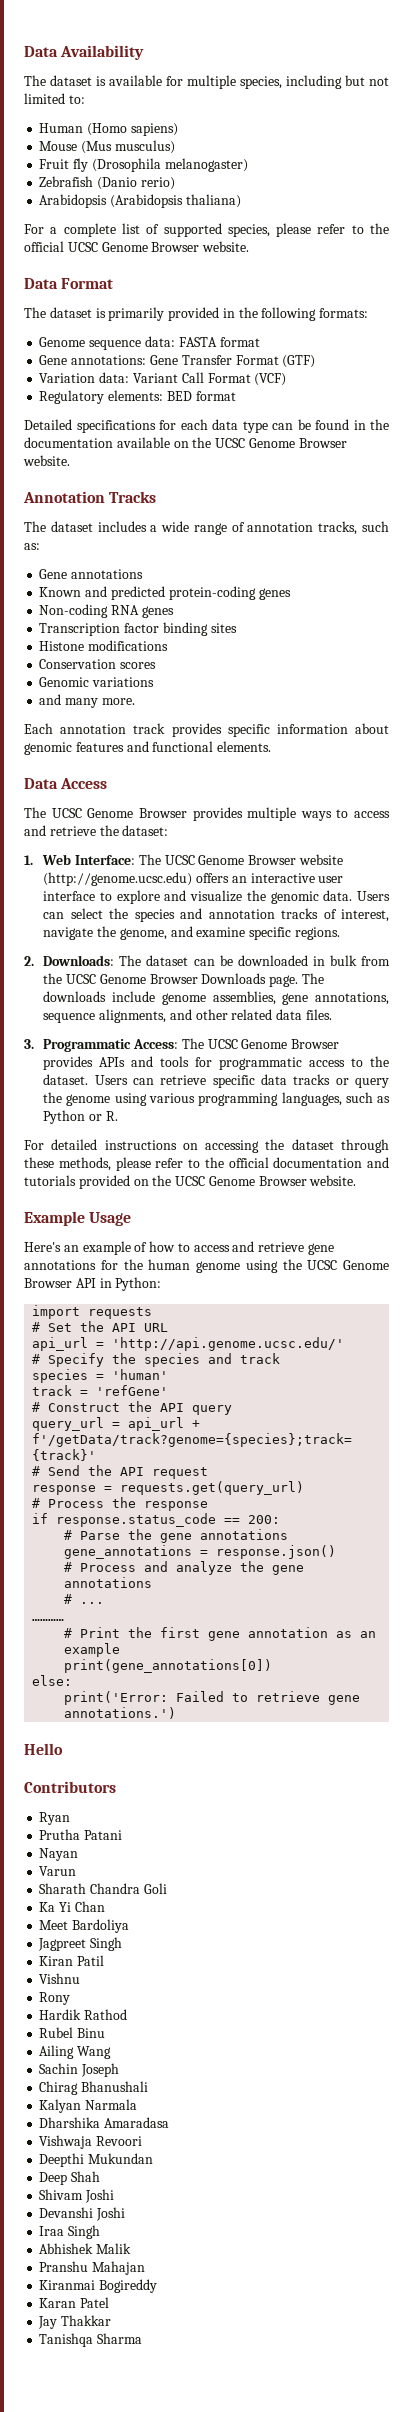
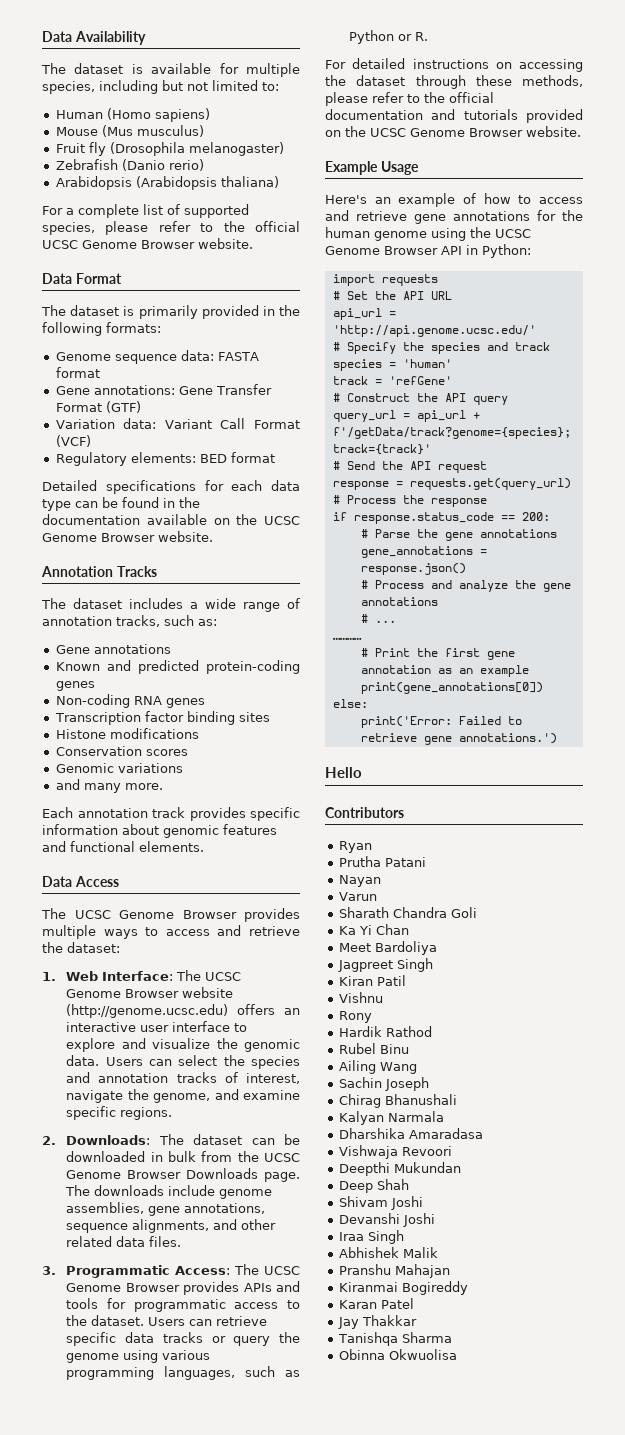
+ Obinna Okwuolisa

